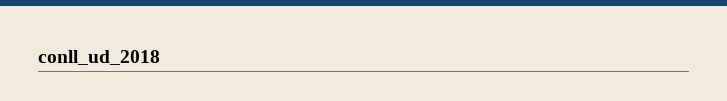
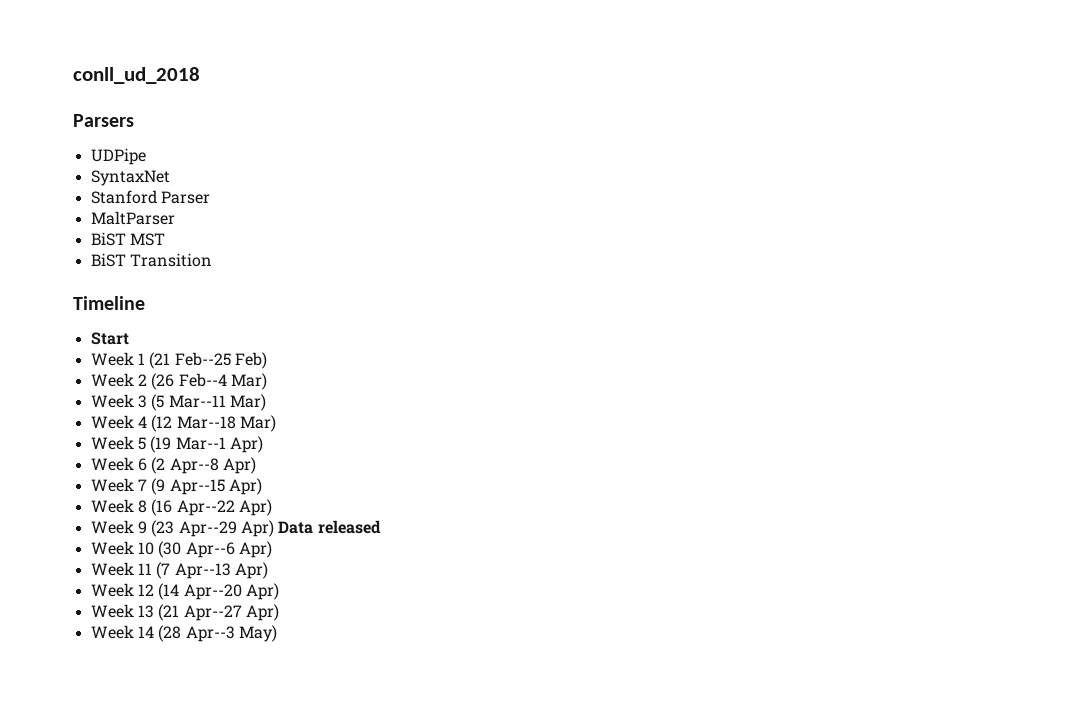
+ Parsers
+ UDPipe
+ SyntaxNet
+ Stanford Parser
+ MaltParser
+ BiST MST
+ BiST Transition
+ Timeline
+ Start
+ Week 1 (21 Feb--25 Feb)
+ Week 2 (26 Feb--4 Mar)
+ Week 3 (5 Mar--11 Mar)
+ Week 4 (12 Mar--18 Mar)
+ Week 5 (19 Mar--1 Apr)
+ Week 6 (2 Apr--8 Apr)
+ Week 7 (9 Apr--15 Apr)
+ Week 8 (16 Apr--22 Apr)
+ Week 9 (23 Apr--29 Apr) Data released
+ Week 10 (30 Apr--6 Apr)
+ Week 11 (7 Apr--13 Apr)
+ Week 12 (14 Apr--20 Apr)
+ Week 13 (21 Apr--27 Apr)
+ Week 14 (28 Apr--3 May)

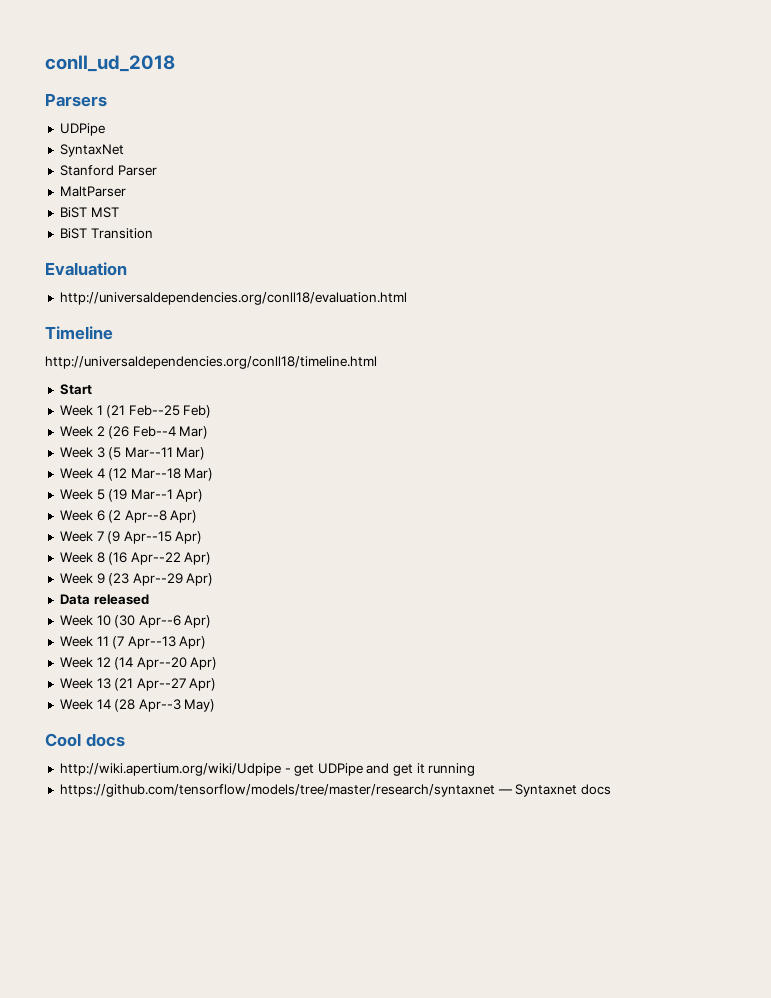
+ Evaluation
+ http://universaldependencies.org/conll18/evaluation.html
+ http://universaldependencies.org/conll18/timeline.html
- Week 9 (23 Apr--29 Apr) Data released
+ Week 9 (23 Apr--29 Apr)
+ Data released
+ Cool docs
+ http://wiki.apertium.org/wiki/Udpipe - get UDPipe and get it running
+ https://github.com/tensorflow/models/tree/master/research/syntaxnet — Syntaxnet docs

